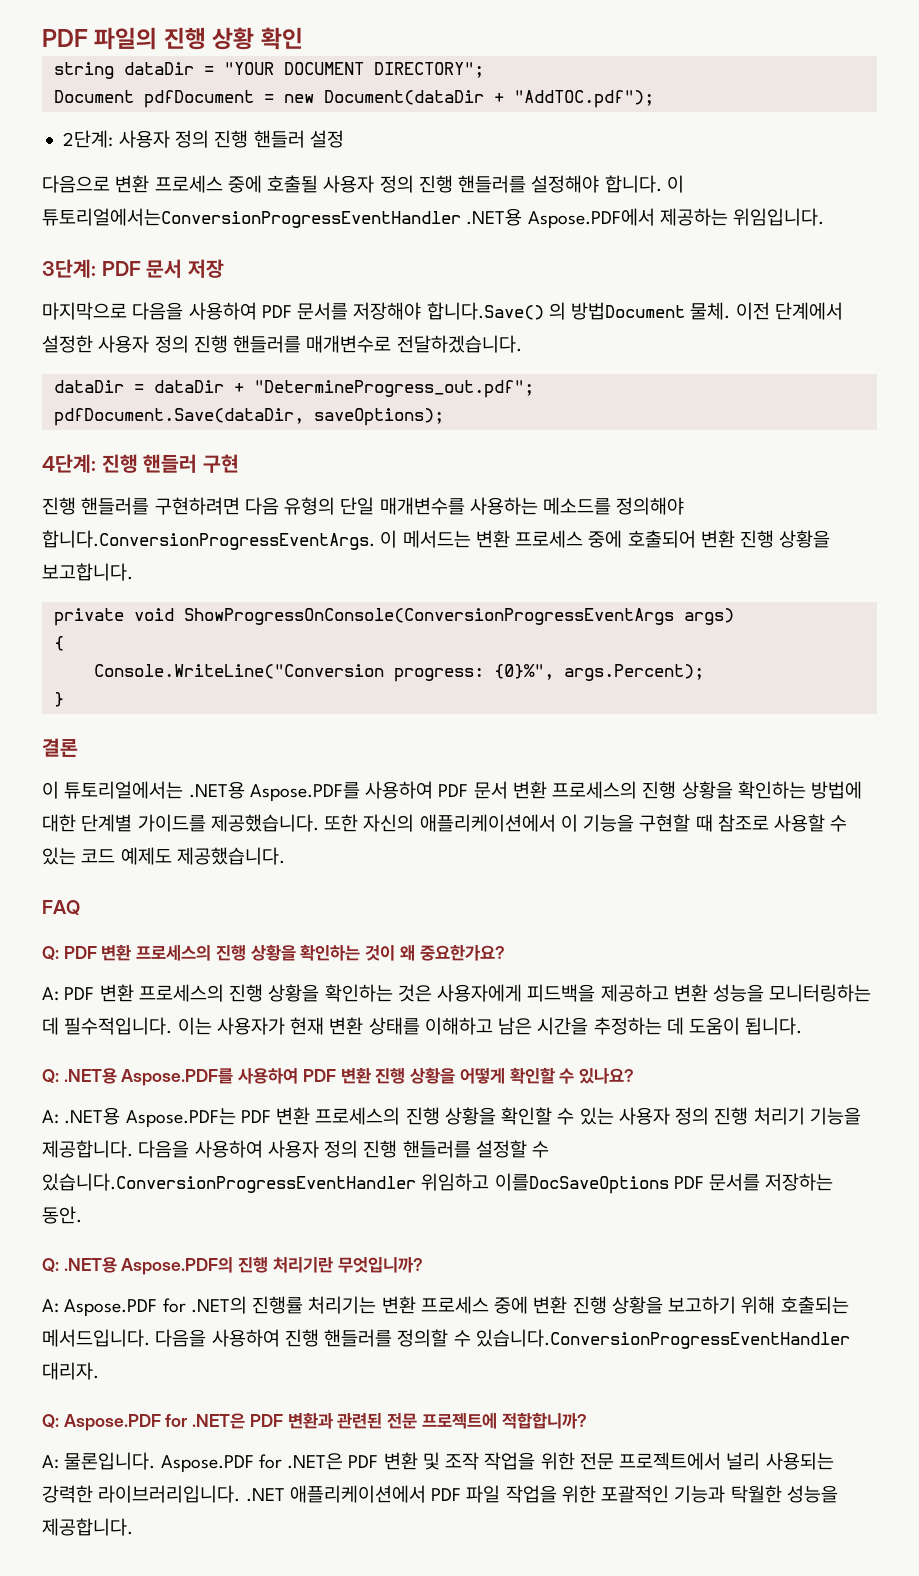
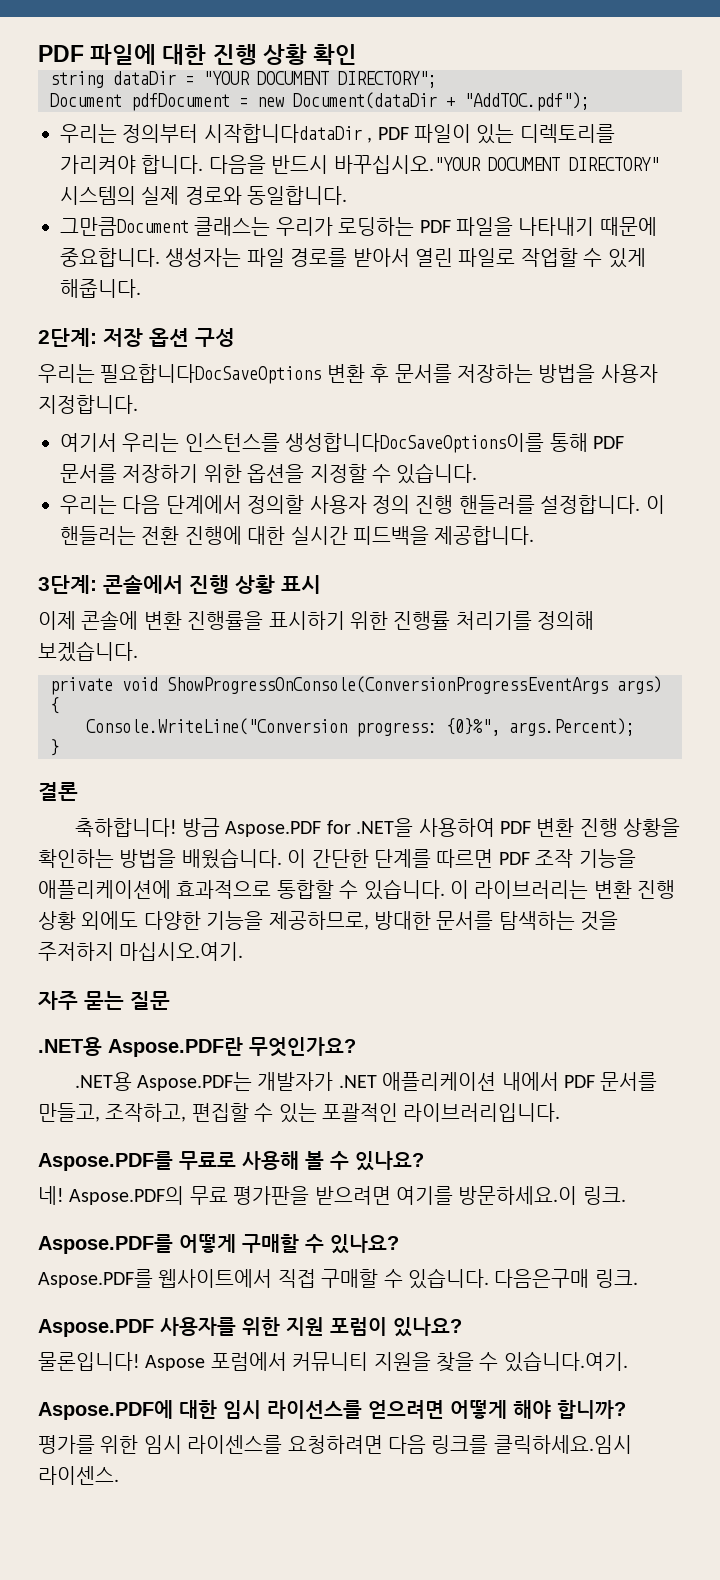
- PDF 파일의 진행 상황 확인
+ PDF 파일에 대한 진행 상황 확인
- 2단계: 사용자 정의 진행 핸들러 설정
- 다음으로 변환 프로세스 중에 호출될 사용자 정의 진행 핸들러를 설정해야 합니다. 이 튜토리얼에서는ConversionProgressEventHandler .NET용 Aspose.PDF에서 제공하는 위임입니다.
- 3단계: PDF 문서 저장
- 마지막으로 다음을 사용하여 PDF 문서를 저장해야 합니다.Save() 의 방법Document 물체. 이전 단계에서 설정한 사용자 정의 진행 핸들러를 매개변수로 전달하겠습니다.
- dataDir = dataDir + "DetermineProgress_out.pdf";
- pdfDocument.Save(dataDir, saveOptions);
- 4단계: 진행 핸들러 구현
- 진행 핸들러를 구현하려면 다음 유형의 단일 매개변수를 사용하는 메소드를 정의해야 합니다.ConversionProgressEventArgs. 이 메서드는 변환 프로세스 중에 호출되어 변환 진행 상황을 보고합니다.
+ 우리는 정의부터 시작합니다dataDir , PDF 파일이 있는 디렉토리를 가리켜야 합니다. 다음을 반드시 바꾸십시오."YOUR DOCUMENT DIRECTORY" 시스템의 실제 경로와 동일합니다.
+ 그만큼Document 클래스는 우리가 로딩하는 PDF 파일을 나타내기 때문에 중요합니다. 생성자는 파일 경로를 받아서 열린 파일로 작업할 수 있게 해줍니다.
+ 2단계: 저장 옵션 구성
+ 우리는 필요합니다DocSaveOptions 변환 후 문서를 저장하는 방법을 사용자 지정합니다.
+ 여기서 우리는 인스턴스를 생성합니다DocSaveOptions이를 통해 PDF 문서를 저장하기 위한 옵션을 지정할 수 있습니다.
+ 우리는 다음 단계에서 정의할 사용자 정의 진행 핸들러를 설정합니다. 이 핸들러는 전환 진행에 대한 실시간 피드백을 제공합니다.
+ 3단계: 콘솔에서 진행 상황 표시
+ 이제 콘솔에 변환 진행률을 표시하기 위한 진행률 처리기를 정의해 보겠습니다.
- 이 튜토리얼에서는 .NET용 Aspose.PDF를 사용하여 PDF 문서 변환 프로세스의 진행 상황을 확인하는 방법에 대한 단계별 가이드를 제공했습니다. 또한 자신의 애플리케이션에서 이 기능을 구현할 때 참조로 사용할 수 있는 코드 예제도 제공했습니다.
- FAQ
- Q: PDF 변환 프로세스의 진행 상황을 확인하는 것이 왜 중요한가요?
- A: PDF 변환 프로세스의 진행 상황을 확인하는 것은 사용자에게 피드백을 제공하고 변환 성능을 모니터링하는 데 필수적입니다. 이는 사용자가 현재 변환 상태를 이해하고 남은 시간을 추정하는 데 도움이 됩니다.
- Q: .NET용 Aspose.PDF를 사용하여 PDF 변환 진행 상황을 어떻게 확인할 수 있나요?
- A: .NET용 Aspose.PDF는 PDF 변환 프로세스의 진행 상황을 확인할 수 있는 사용자 정의 진행 처리기 기능을 제공합니다. 다음을 사용하여 사용자 정의 진행 핸들러를 설정할 수 있습니다.ConversionProgressEventHandler 위임하고 이를DocSaveOptions PDF 문서를 저장하는 동안.
- Q: .NET용 Aspose.PDF의 진행 처리기란 무엇입니까?
- A: Aspose.PDF for .NET의 진행률 처리기는 변환 프로세스 중에 변환 진행 상황을 보고하기 위해 호출되는 메서드입니다. 다음을 사용하여 진행 핸들러를 정의할 수 있습니다.ConversionProgressEventHandler 대리자.
- Q: Aspose.PDF for .NET은 PDF 변환과 관련된 전문 프로젝트에 적합합니까?
- A: 물론입니다. Aspose.PDF for .NET은 PDF 변환 및 조작 작업을 위한 전문 프로젝트에서 널리 사용되는 강력한 라이브러리입니다. .NET 애플리케이션에서 PDF 파일 작업을 위한 포괄적인 기능과 탁월한 성능을 제공합니다.
+ 축하합니다! 방금 Aspose.PDF for .NET을 사용하여 PDF 변환 진행 상황을 확인하는 방법을 배웠습니다. 이 간단한 단계를 따르면 PDF 조작 기능을 애플리케이션에 효과적으로 통합할 수 있습니다. 이 라이브러리는 변환 진행 상황 외에도 다양한 기능을 제공하므로, 방대한 문서를 탐색하는 것을 주저하지 마십시오.여기.
+ 자주 묻는 질문
+ .NET용 Aspose.PDF란 무엇인가요?
+ .NET용 Aspose.PDF는 개발자가 .NET 애플리케이션 내에서 PDF 문서를 만들고, 조작하고, 편집할 수 있는 포괄적인 라이브러리입니다.
+ Aspose.PDF를 무료로 사용해 볼 수 있나요?
+ 네! Aspose.PDF의 무료 평가판을 받으려면 여기를 방문하세요.이 링크.
+ Aspose.PDF를 어떻게 구매할 수 있나요?
+ Aspose.PDF를 웹사이트에서 직접 구매할 수 있습니다. 다음은구매 링크.
+ Aspose.PDF 사용자를 위한 지원 포럼이 있나요?
+ 물론입니다! Aspose 포럼에서 커뮤니티 지원을 찾을 수 있습니다.여기.
+ Aspose.PDF에 대한 임시 라이선스를 얻으려면 어떻게 해야 합니까?
+ 평가를 위한 임시 라이센스를 요청하려면 다음 링크를 클릭하세요.임시 라이센스.

